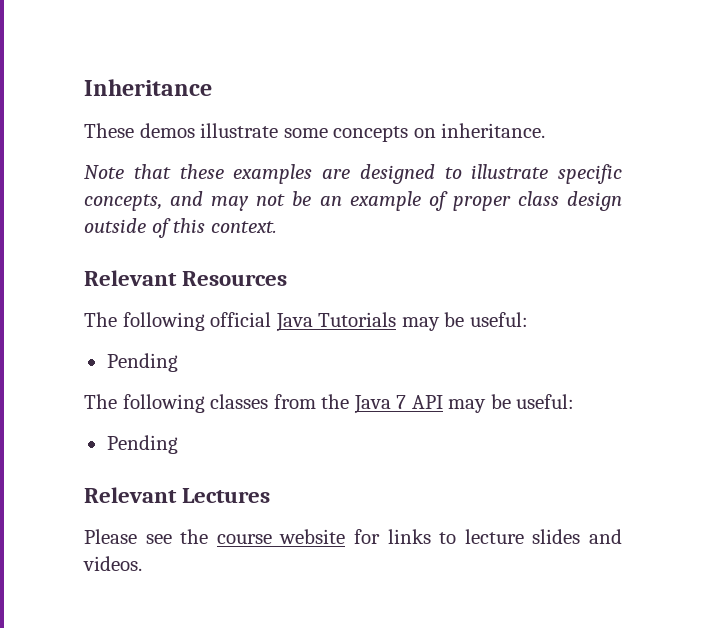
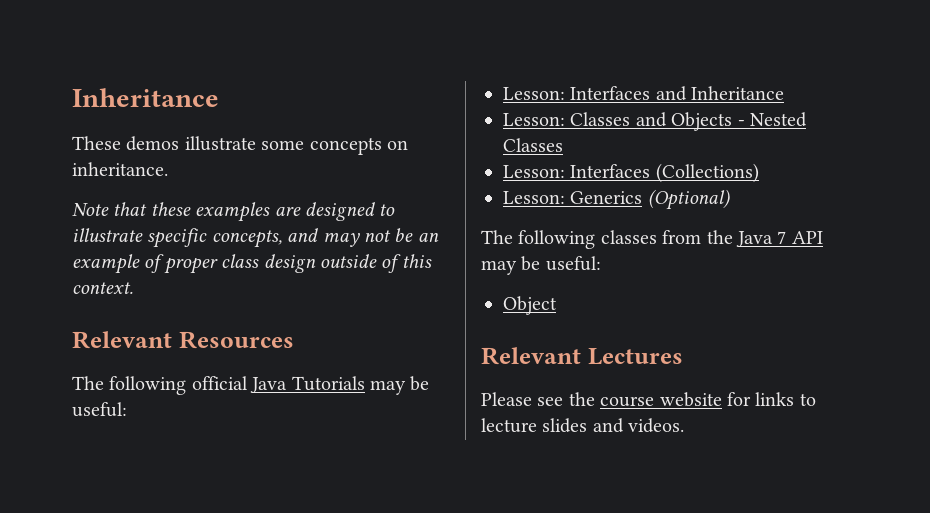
  The following official Java Tutorials may be useful:
- Pending
+ Lesson: Interfaces and Inheritance
+ Lesson: Classes and Objects - Nested Classes
+ Lesson: Interfaces (Collections)
+ Lesson: Generics (Optional)
  The following classes from the Java 7 API may be useful:
- Pending
+ Object

